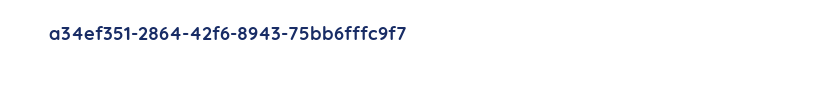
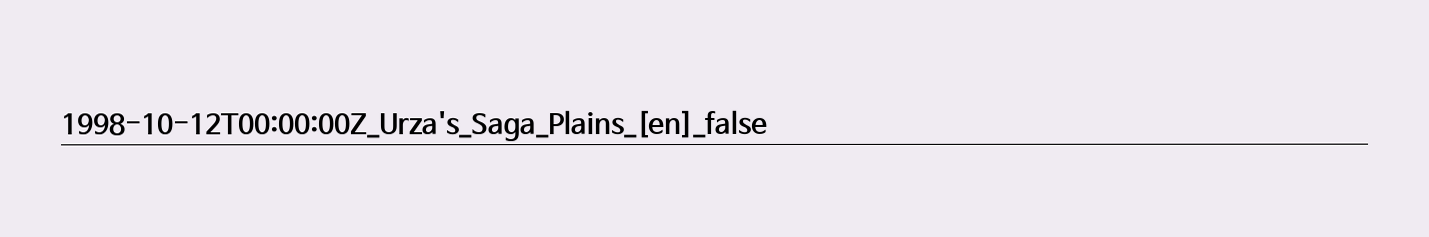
- a34ef351-2864-42f6-8943-75bb6fffc9f7
+ 1998-10-12T00:00:00Z_Urza's_Saga_Plains_[en]_false

